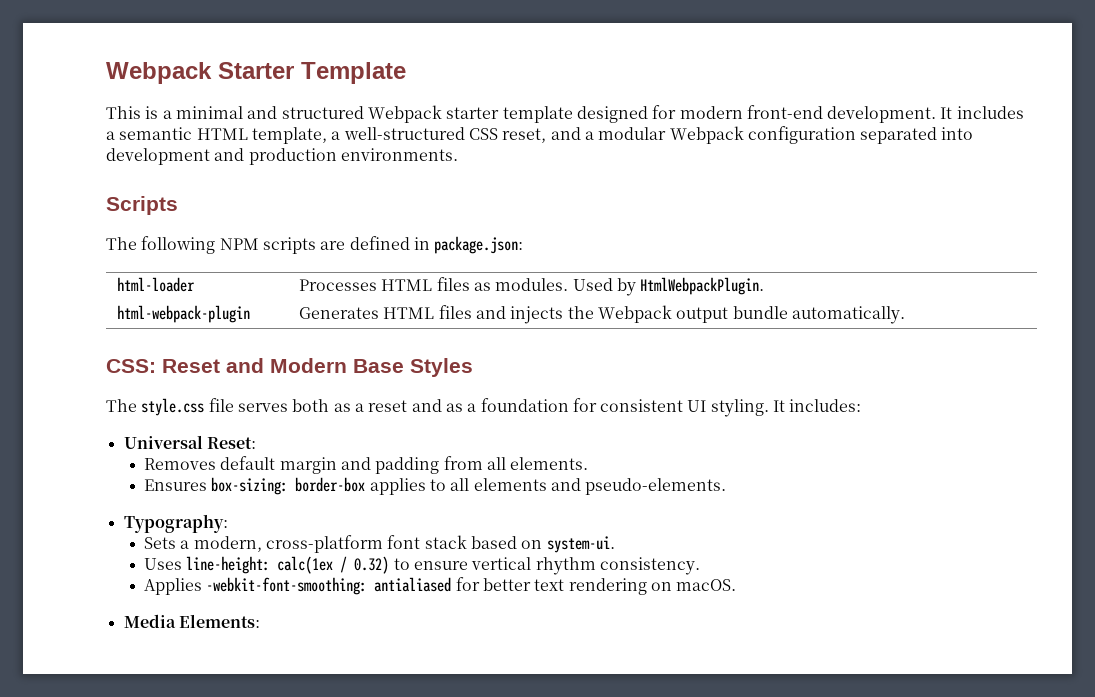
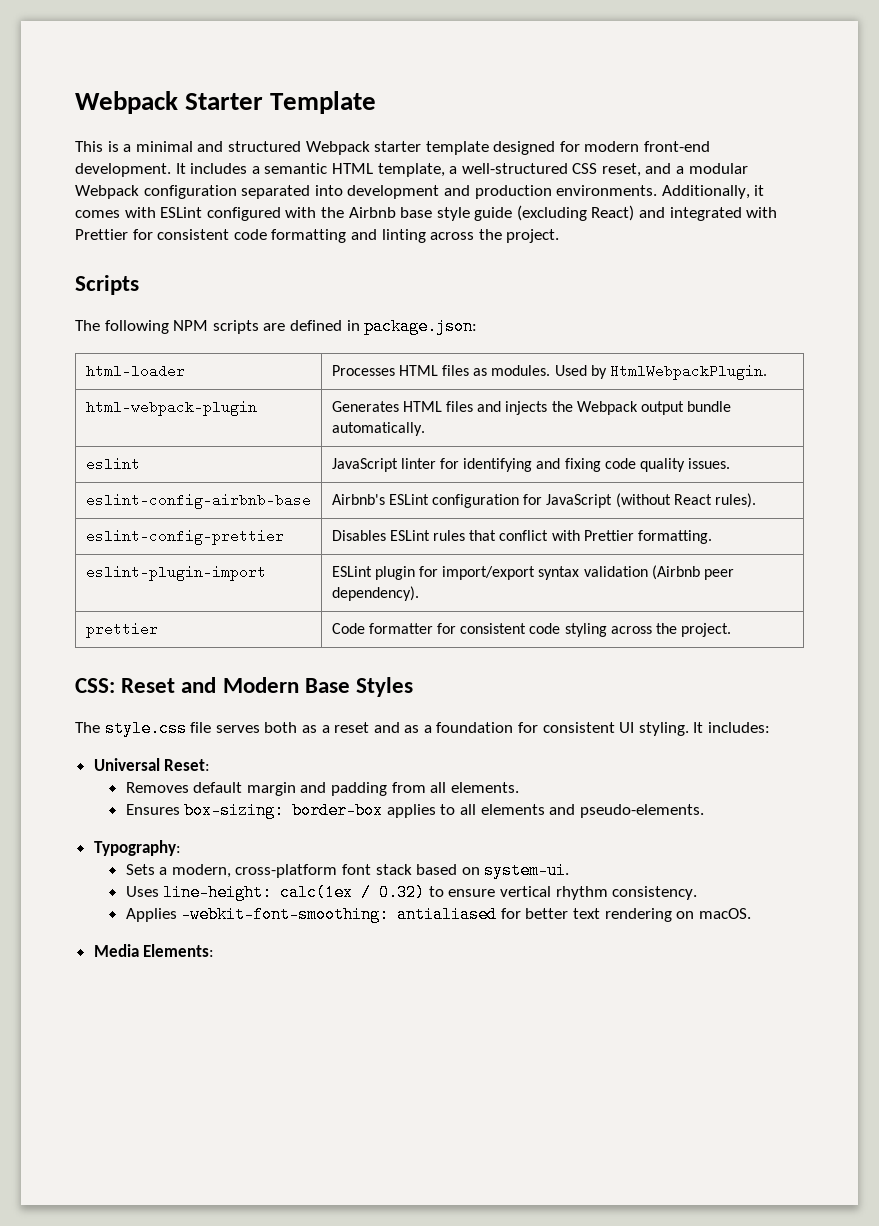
+ Additionally, it comes with ESLint configured with the Airbnb base style guide (excluding React) and integrated with Prettier for consistent code formatting and linting across the project.
+ eslint | JavaScript linter for identifying and fixing code quality issues.
+ eslint-config-airbnb-base | Airbnb's ESLint configuration for JavaScript (without React rules).
+ eslint-config-prettier | Disables ESLint rules that conflict with Prettier formatting.
+ eslint-plugin-import | ESLint plugin for import/export syntax validation (Airbnb peer dependency).
+ prettier | Code formatter for consistent code styling across the project.

